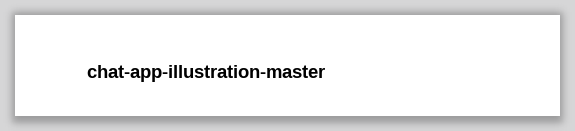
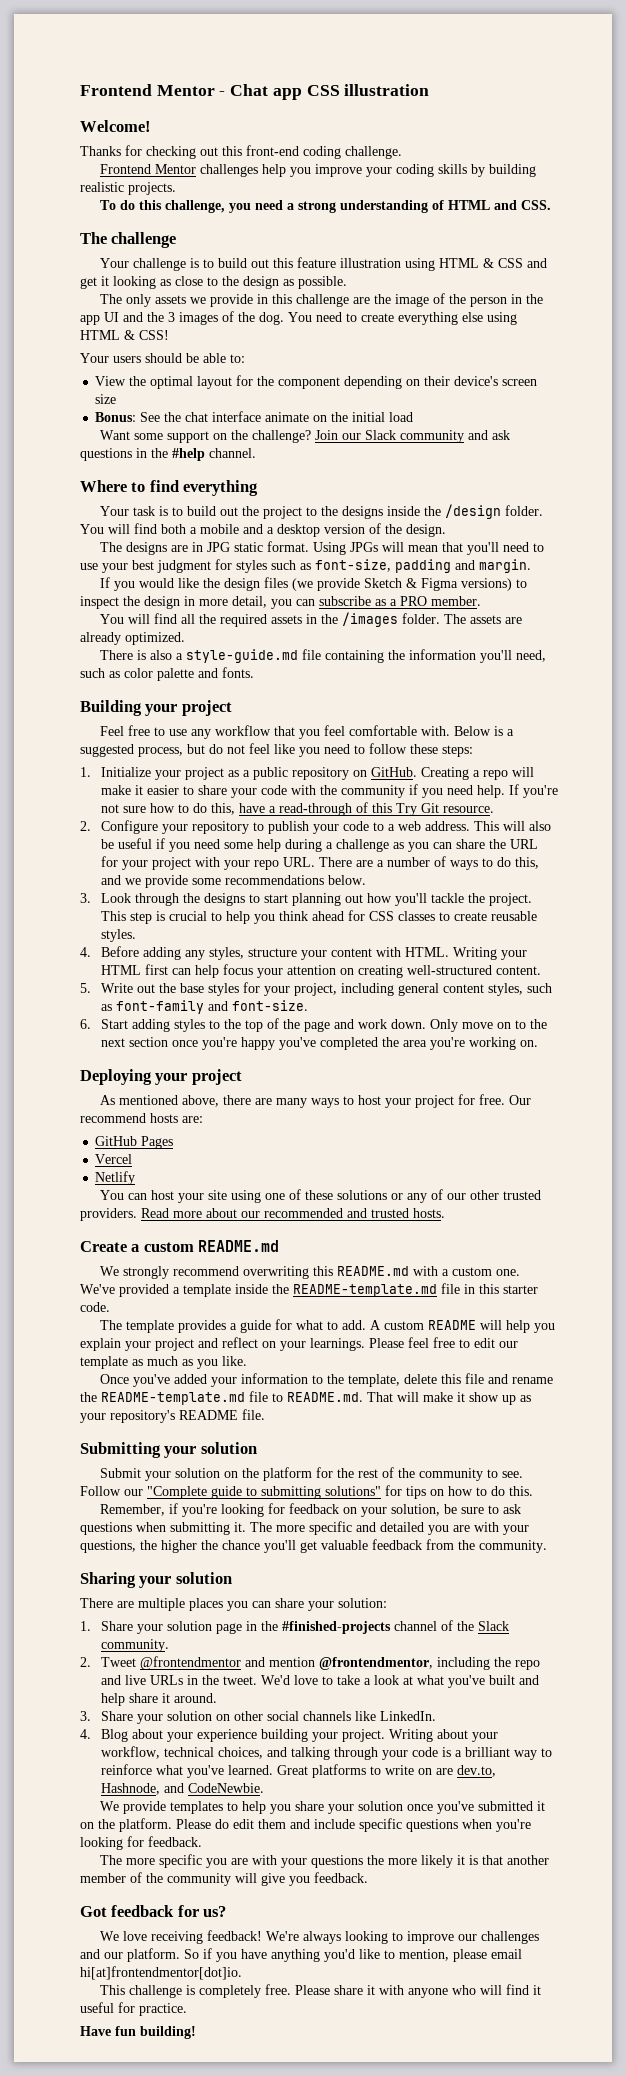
- chat-app-illustration-master
+ Frontend Mentor - Chat app CSS illustration
+ Welcome!
+ Thanks for checking out this front-end coding challenge.
+ Frontend Mentor challenges help you improve your coding skills by building realistic projects.
+ To do this challenge, you need a strong understanding of HTML and CSS.
+ The challenge
+ Your challenge is to build out this feature illustration using HTML & CSS and get it looking as close to the design as possible.
+ The only assets we provide in this challenge are the image of the person in the app UI and the 3 images of the dog. You need to create everything else using HTML & CSS!
+ Your users should be able to:
+ View the optimal layout for the component depending on their device's screen size
+ Bonus: See the chat interface animate on the initial load
+ Want some support on the challenge? Join our Slack community and ask questions in the #help channel.
+ Where to find everything
+ Your task is to build out the project to the designs inside the /design folder. You will find both a mobile and a desktop version of the design.
+ The designs are in JPG static format. Using JPGs will mean that you'll need to use your best judgment for styles such as font-size, padding and margin.
+ If you would like the design files (we provide Sketch & Figma versions) to inspect the design in more detail, you can subscribe as a PRO member.
+ You will find all the required assets in the /images folder. The assets are already optimized.
+ There is also a style-guide.md file containing the information you'll need, such as color palette and fonts.
+ Building your project
+ Feel free to use any workflow that you feel comfortable with. Below is a suggested process, but do not feel like you need to follow these steps:
+ 1. Initialize your project as a public repository on GitHub. Creating a repo will make it easier to share your code with the community if you need help. If you're not sure how to do this, have a read-through of this Try Git resource.
+ 2. Configure your repository to publish your code to a web address. This will also be useful if you need some help during a challenge as you can share the URL for your project with your repo URL. There are a number of ways to do this, and we provide some recommendations below.
+ 3. Look through the designs to start planning out how you'll tackle the project. This step is crucial to help you think ahead for CSS classes to create reusable styles.
+ 4. Before adding any styles, structure your content with HTML. Writing your HTML first can help focus your attention on creating well-structured content.
+ 5. Write out the base styles for your project, including general content styles, such as font-family and font-size.
+ 6. Start adding styles to the top of the page and work down. Only move on to the next section once you're happy you've completed the area you're working on.
+ Deploying your project
+ As mentioned above, there are many ways to host your project for free. Our recommend hosts are:
+ GitHub Pages
+ Vercel
+ Netlify
+ You can host your site using one of these solutions or any of our other trusted providers. Read more about our recommended and trusted hosts.
+ Create a custom README.md
+ We strongly recommend overwriting this README.md with a custom one. We've provided a template inside the README-template.md file in this starter code.
+ The template provides a guide for what to add. A custom README will help you explain your project and reflect on your learnings. Please feel free to edit our template as much as you like.
+ Once you've added your information to the template, delete this file and rename the README-template.md file to README.md. That will make it show up as your repository's README file.
+ Submitting your solution
+ Submit your solution on the platform for the rest of the community to see. Follow our "Complete guide to submitting solutions" for tips on how to do this.
+ Remember, if you're looking for feedback on your solution, be sure to ask questions when submitting it. The more specific and detailed you are with your questions, the higher the chance you'll get valuable feedback from the community.
+ Sharing your solution
+ There are multiple places you can share your solution:
+ 1. Share your solution page in the #finished-projects channel of the Slack community.
+ 2. Tweet @frontendmentor and mention @frontendmentor, including the repo and live URLs in the tweet. We'd love to take a look at what you've built and help share it around.
+ 3. Share your solution on other social channels like LinkedIn.
+ 4. Blog about your experience building your project. Writing about your workflow, technical choices, and talking through your code is a brilliant way to reinforce what you've learned. Great platforms to write on are dev.to, Hashnode, and CodeNewbie.
+ We provide templates to help you share your solution once you've submitted it on the platform. Please do edit them and include specific questions when you're looking for feedback.
+ The more specific you are with your questions the more likely it is that another member of the community will give you feedback.
+ Got feedback for us?
+ We love receiving feedback! We're always looking to improve our challenges and our platform. So if you have anything you'd like to mention, please email hi[at]frontendmentor[dot]io.
+ This challenge is completely free. Please share it with anyone who will find it useful for practice.
+ Have fun building!

